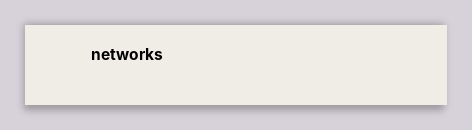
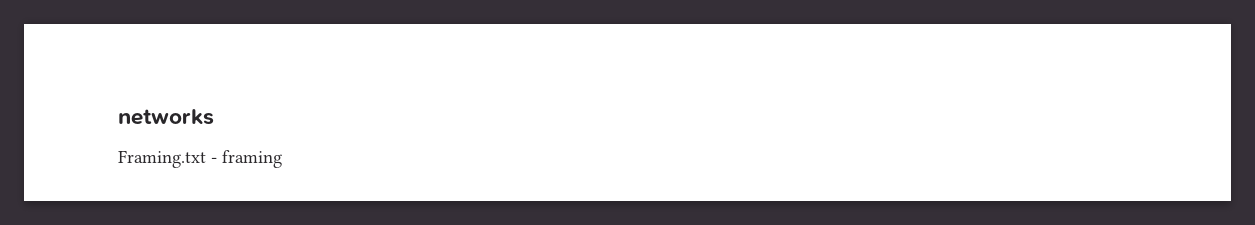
+ Framing.txt - framing

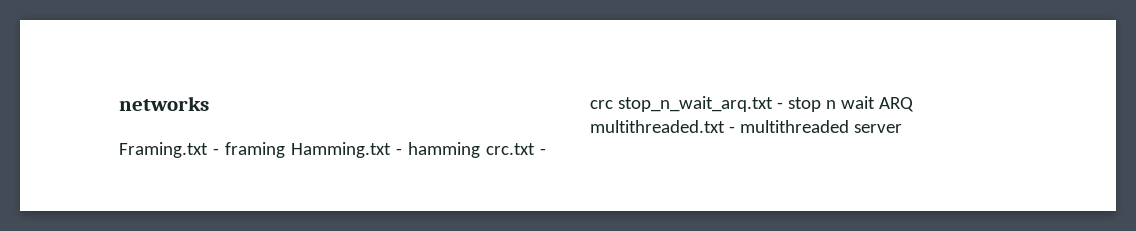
- Framing.txt - framing
+ Framing.txt - framing Hamming.txt - hamming crc.txt - crc stop_n_wait_arq.txt - stop n wait ARQ multithreaded.txt - multithreaded server

